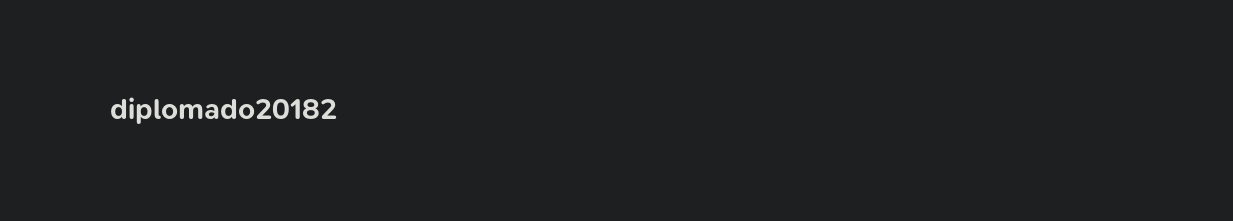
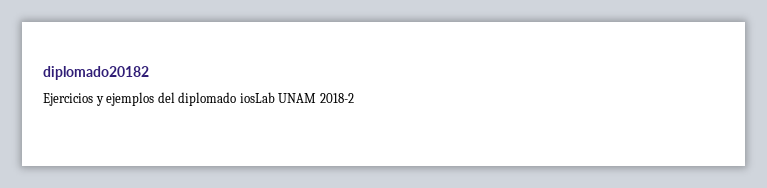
+ Ejercicios y ejemplos del diplomado iosLab UNAM 2018-2

